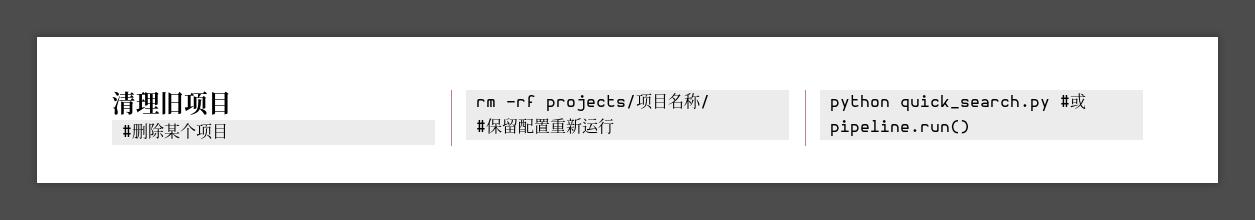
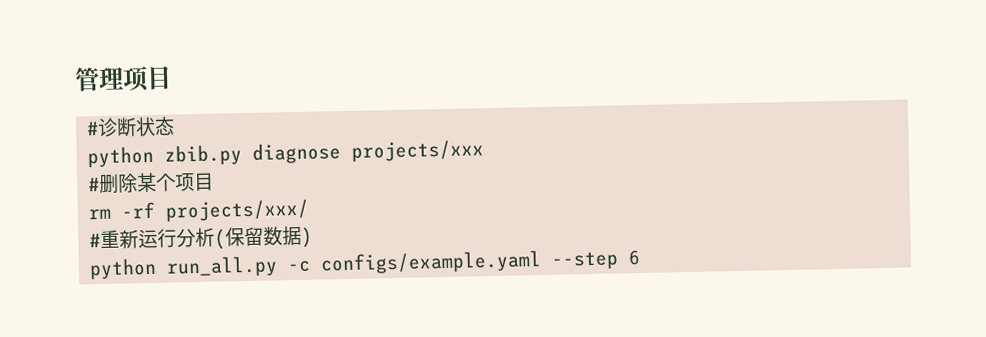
- 清理旧项目
+ 管理项目
+ #诊断状态
+ python zbib.py diagnose projects/xxx
- rm -rf projects/项目名称/
- #保留配置重新运行
- python quick_search.py #或pipeline.run()
+ rm -rf projects/xxx/
+ #重新运行分析(保留数据)
+ python run_all.py -c configs/example.yaml --step 6

